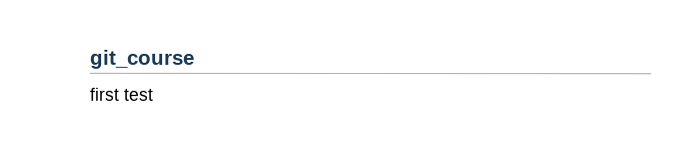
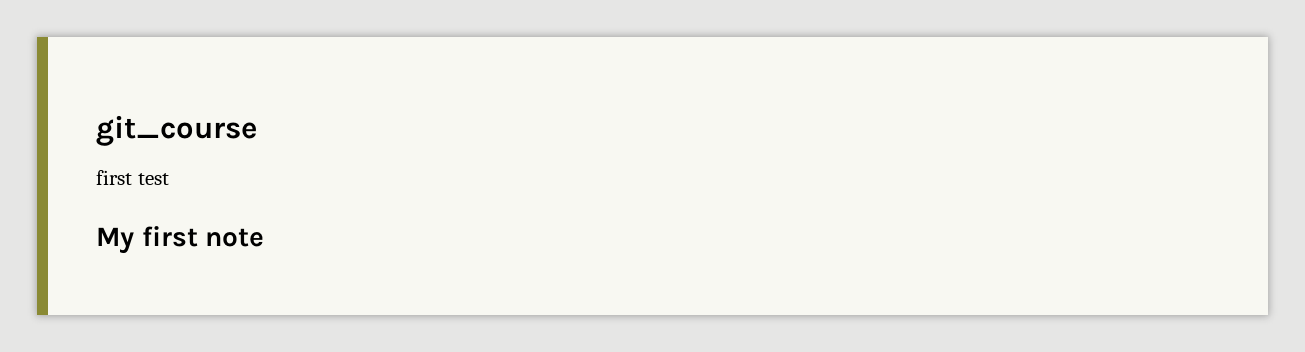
+ My first note

